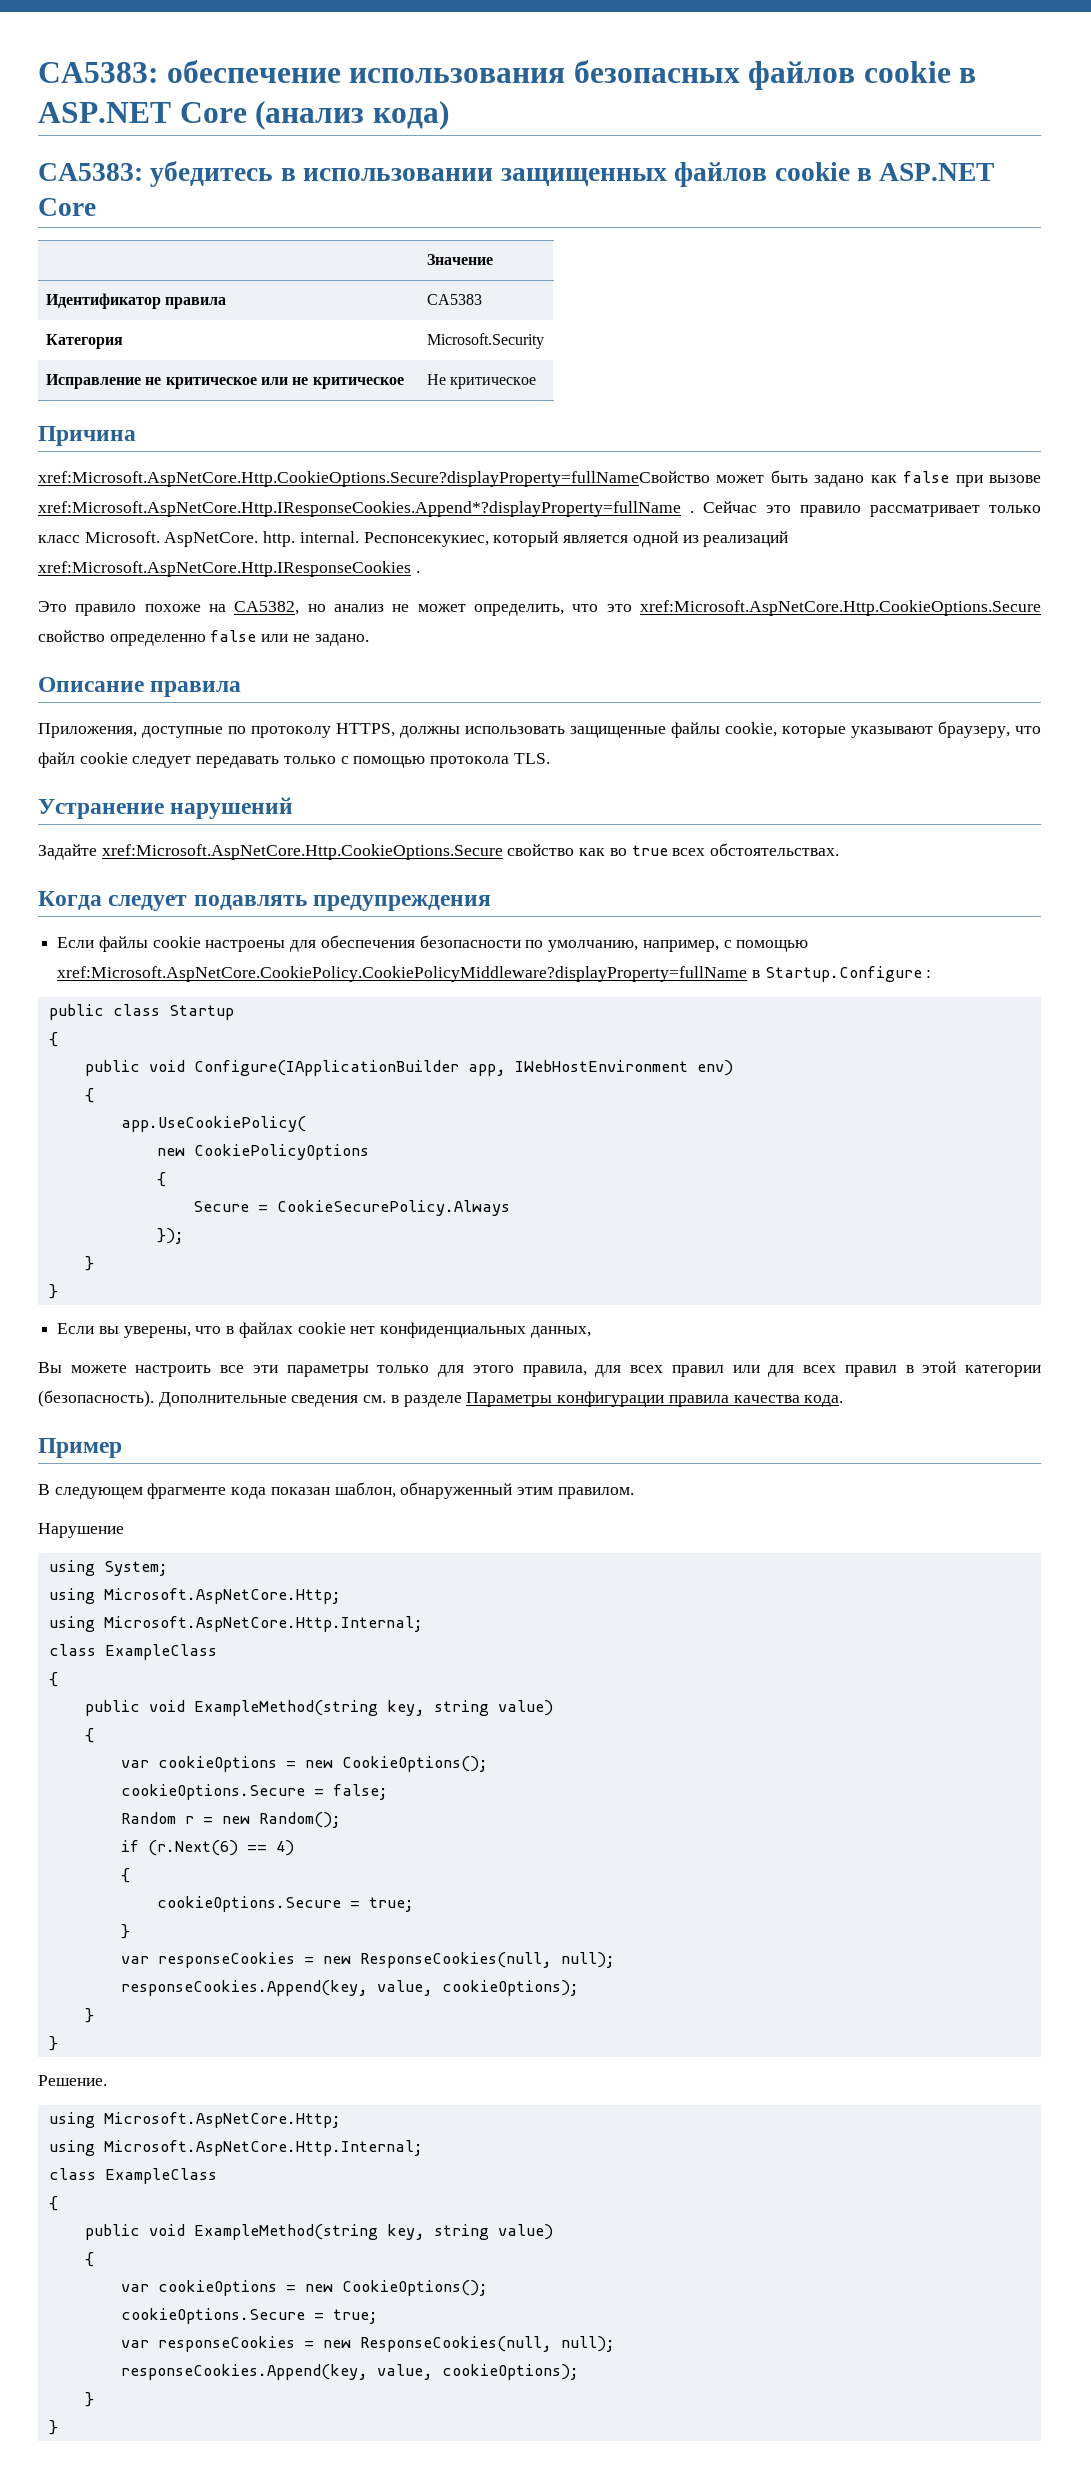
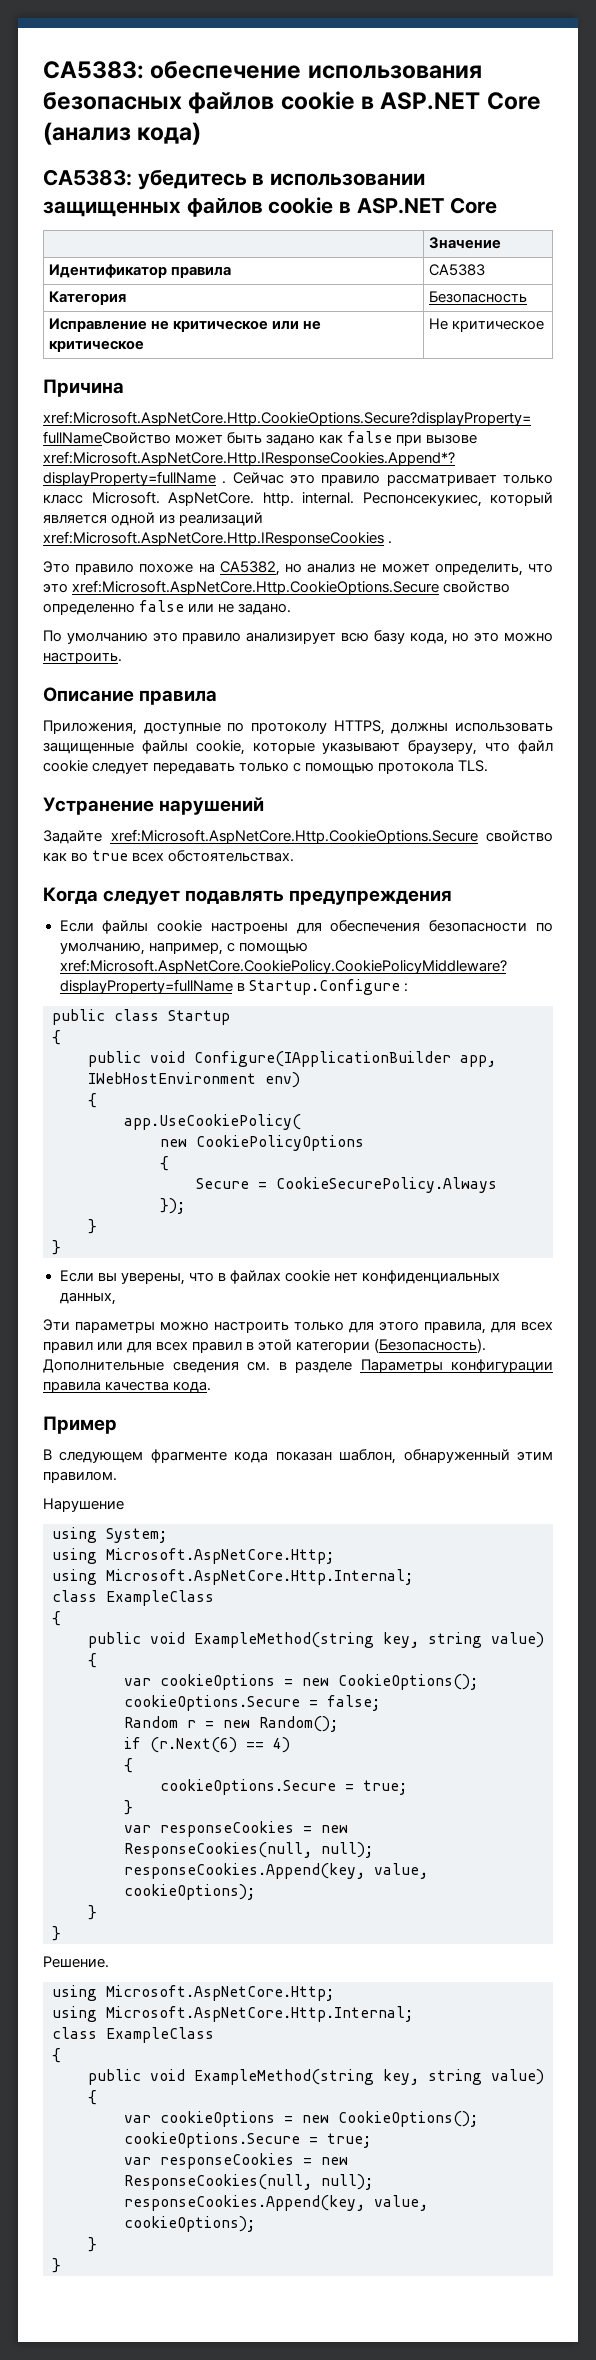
- Категория | Microsoft.Security
+ Категория | Безопасность
+ По умолчанию это правило анализирует всю базу кода, но это можно настроить.
- Вы можете настроить все эти параметры только для этого правила, для всех правил или для всех правил в этой категории (безопасность).
+ Эти параметры можно настроить только для этого правила, для всех правил или для всех правил в этой категории (Безопасность).

